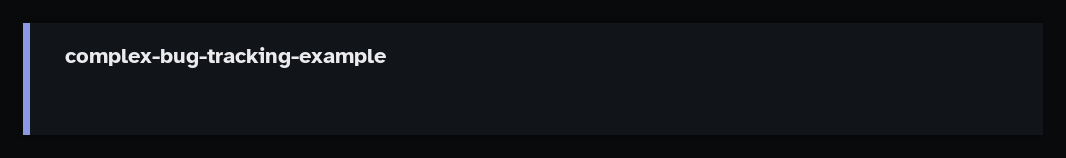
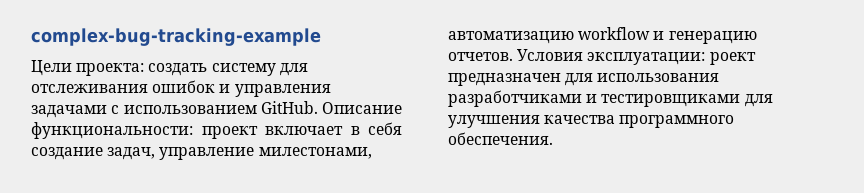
+ Цели проекта: создать систему для отслеживания ошибок и управления задачами с использованием GitHub. Описание функциональности: проект включает в себя создание задач, управление милестонами, автоматизацию workflow и генерацию отчетов. Условия эксплуатации: роект предназначен для использования разработчиками и тестировщиками для улучшения качества программного обеспечения.

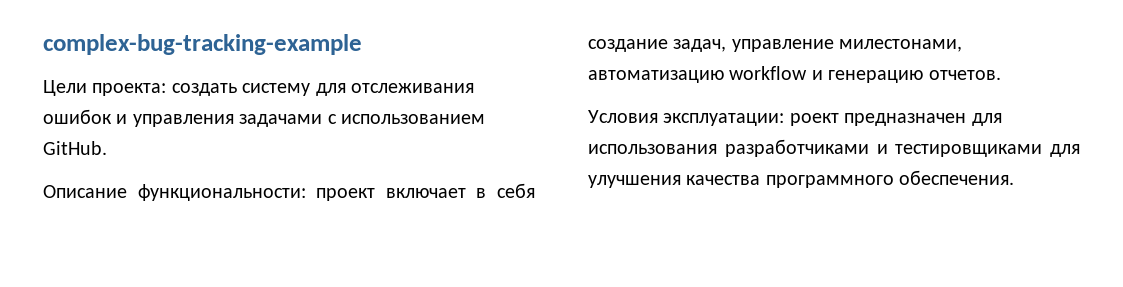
- Цели проекта: создать систему для отслеживания ошибок и управления задачами с использованием GitHub. Описание функциональности: проект включает в себя создание задач, управление милестонами, автоматизацию workflow и генерацию отчетов. Условия эксплуатации: роект предназначен для использования разработчиками и тестировщиками для улучшения качества программного обеспечения.
+ Цели проекта: создать систему для отслеживания ошибок и управления задачами с использованием GitHub.
+ Описание функциональности: проект включает в себя создание задач, управление милестонами, автоматизацию workflow и генерацию отчетов.
+ Условия эксплуатации: роект предназначен для использования разработчиками и тестировщиками для улучшения качества программного обеспечения.

